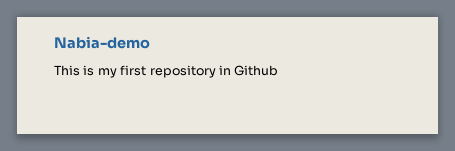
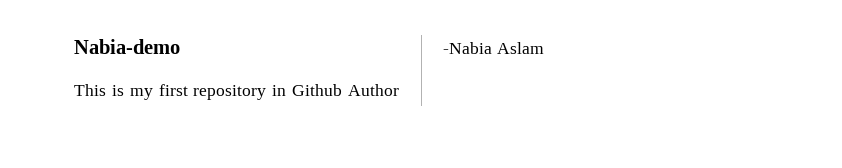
- This is my first repository in Github
+ This is my first repository in Github Author -Nabia Aslam

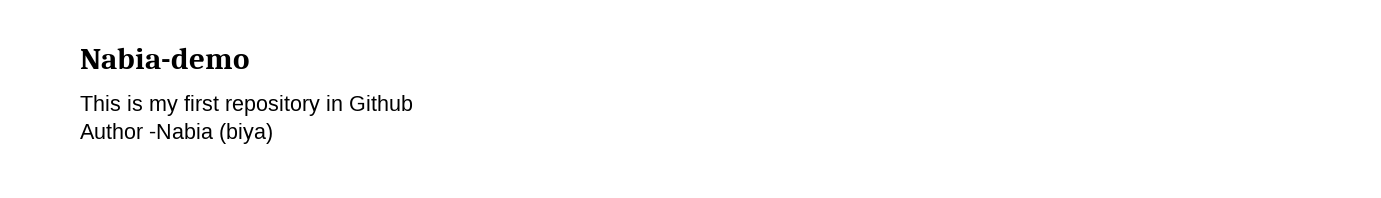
- This is my first repository in Github Author -Nabia Aslam
+ This is my first repository in Github
+ Author -Nabia (biya)

